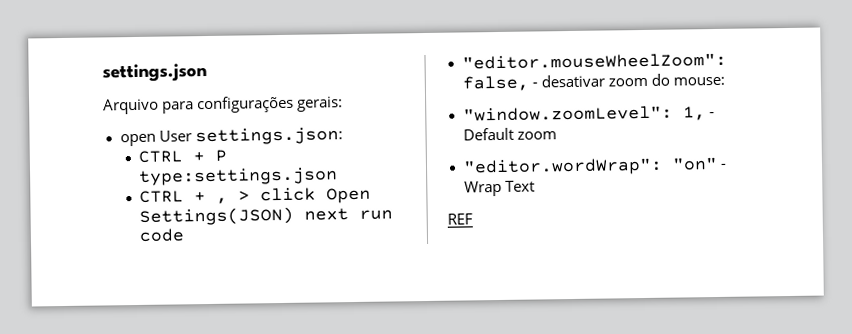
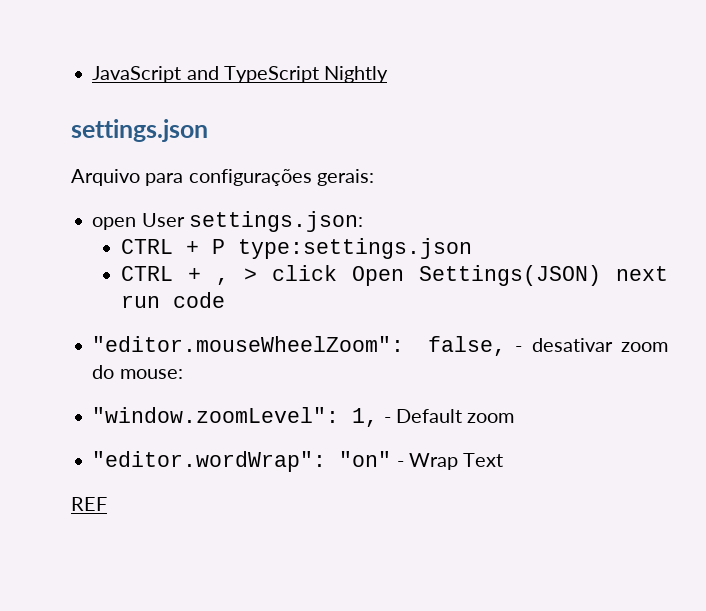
+ JavaScript and TypeScript Nightly

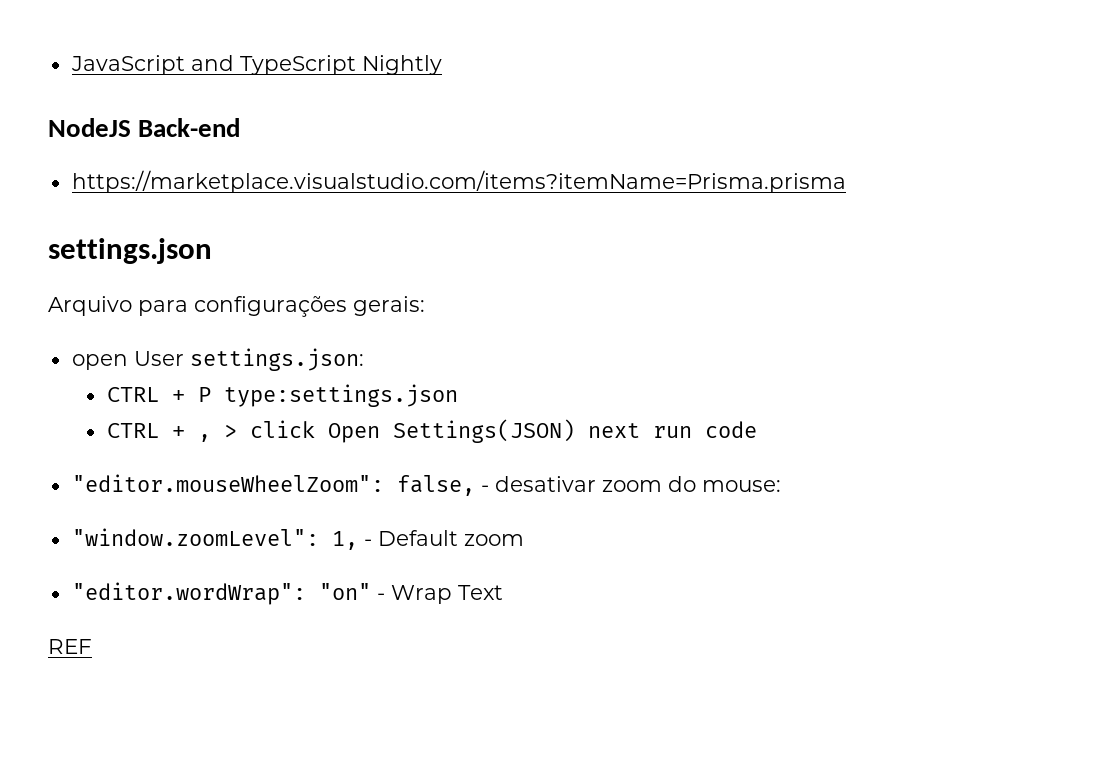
+ NodeJS Back-end
+ https://marketplace.visualstudio.com/items?itemName=Prisma.prisma

